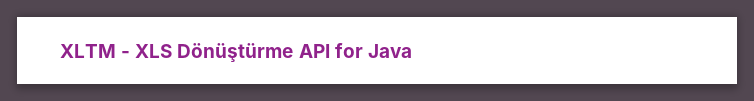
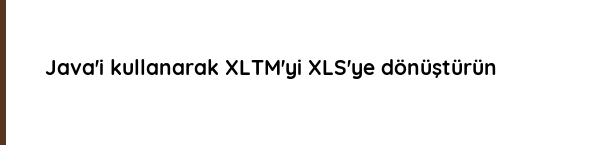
- XLTM - XLS Dönüştürme API for Java
+ Java'i kullanarak XLTM'yi XLS'ye dönüştürün

